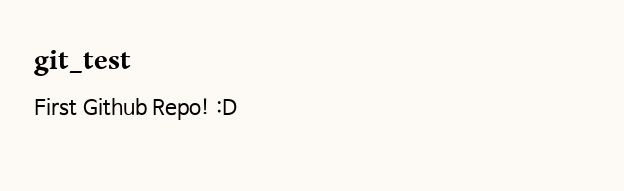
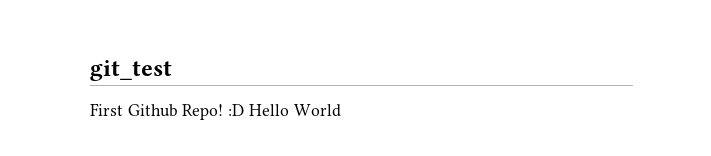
- First Github Repo! :D
+ First Github Repo! :D Hello World

